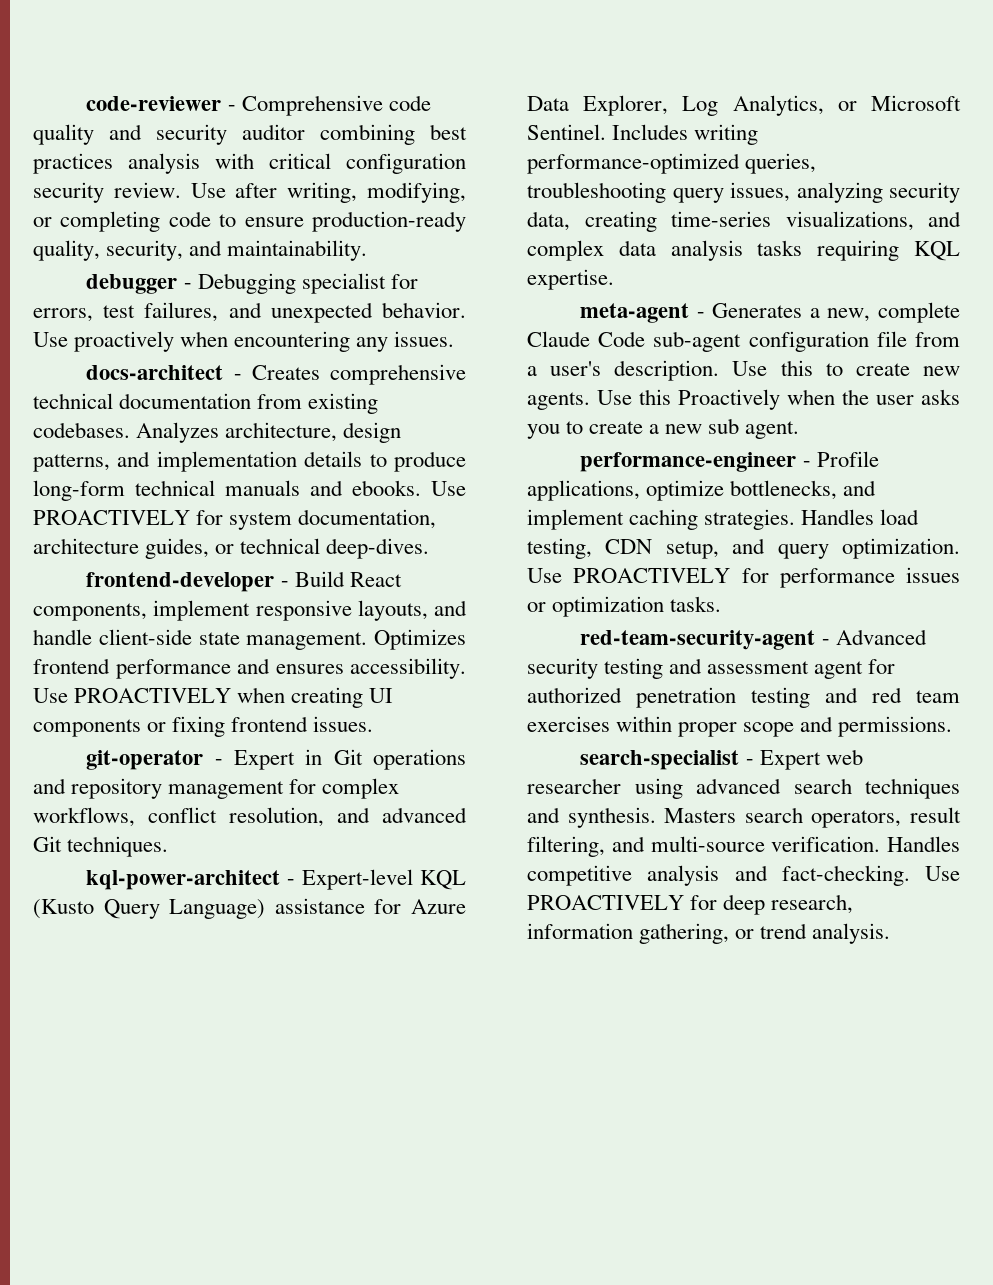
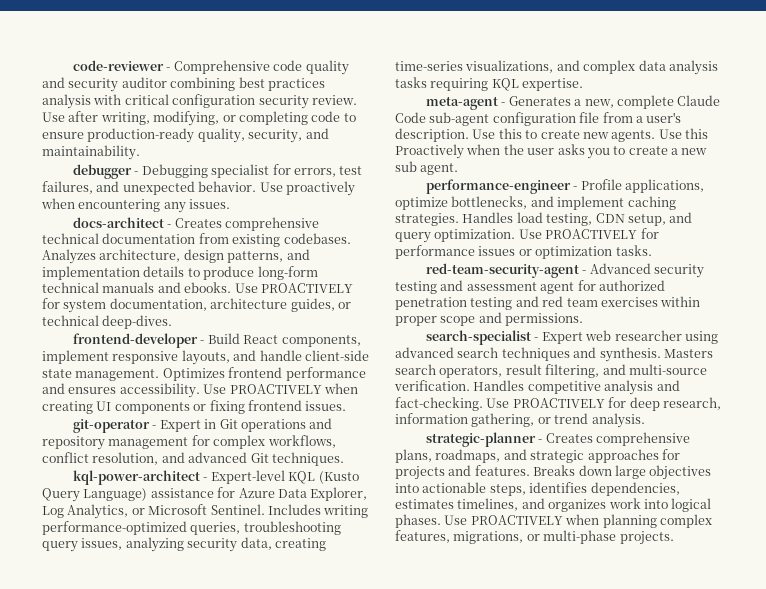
+ strategic-planner - Creates comprehensive plans, roadmaps, and strategic approaches for projects and features. Breaks down large objectives into actionable steps, identifies dependencies, estimates timelines, and organizes work into logical phases. Use PROACTIVELY when planning complex features, migrations, or multi-phase projects.

